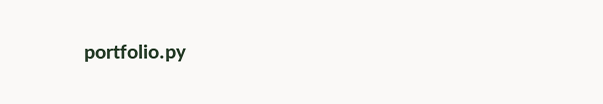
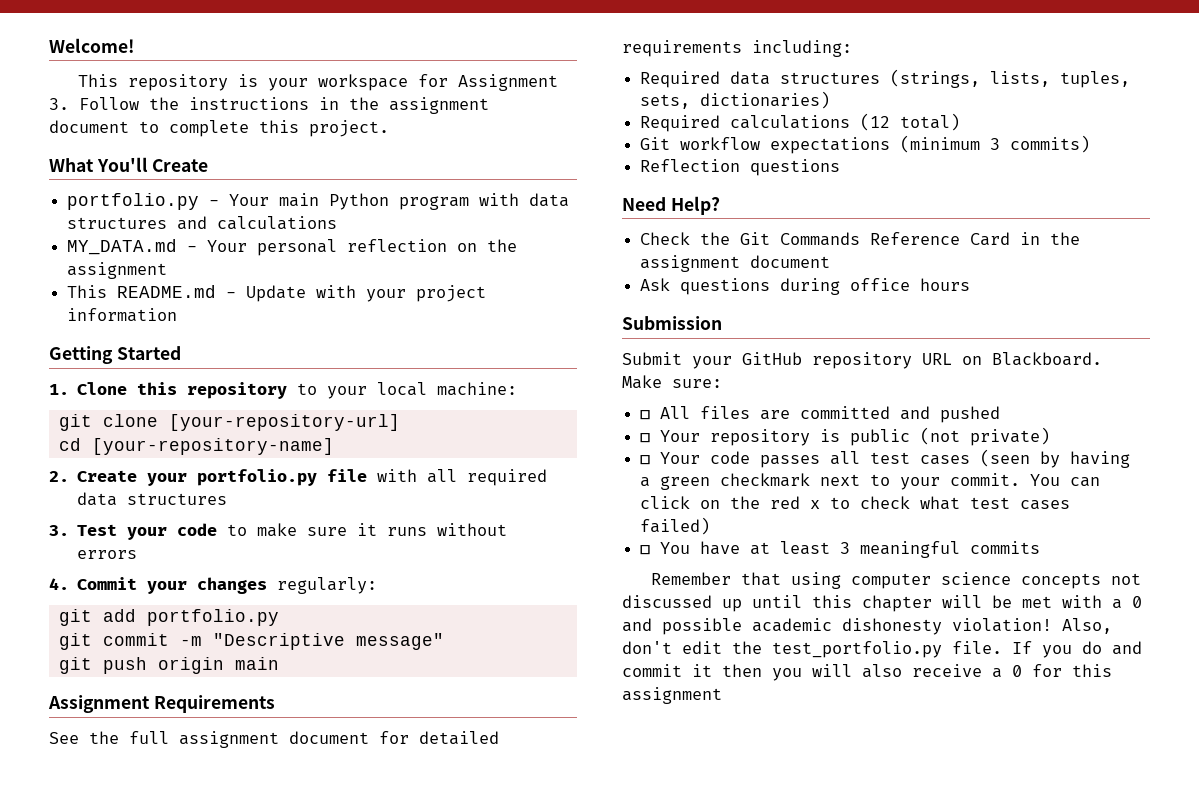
- portfolio.py
+ Welcome!
+ This repository is your workspace for Assignment 3. Follow the instructions in the assignment document to complete this project.
+ What You'll Create
+ portfolio.py - Your main Python program with data structures and calculations
+ MY_DATA.md - Your personal reflection on the assignment
+ This README.md - Update with your project information
+ Getting Started
+ 1. Clone this repository to your local machine:
+ git clone [your-repository-url]
+ cd [your-repository-name]
+ 2. Create your portfolio.py file with all required data structures
+ 3. Test your code to make sure it runs without errors
+ 4. Commit your changes regularly:
+ git add portfolio.py
+ git commit -m "Descriptive message"
+ git push origin main
+ Assignment Requirements
+ See the full assignment document for detailed requirements including:
+ Required data structures (strings, lists, tuples, sets, dictionaries)
+ Required calculations (12 total)
+ Git workflow expectations (minimum 3 commits)
+ Reflection questions
+ Need Help?
+ Check the Git Commands Reference Card in the assignment document
+ Ask questions during office hours
+ Submission
+ Submit your GitHub repository URL on Blackboard. Make sure:
+ ☐ All files are committed and pushed
+ ☐ Your repository is public (not private)
+ ☐ Your code passes all test cases (seen by having a green checkmark next to your commit. You can click on the red x to check what test cases failed)
+ ☐ You have at least 3 meaningful commits
+ Remember that using computer science concepts not discussed up until this chapter will be met with a 0 and possible academic dishonesty violation! Also, don't edit the test_portfolio.py file. If you do and commit it then you will also receive a 0 for this assignment

